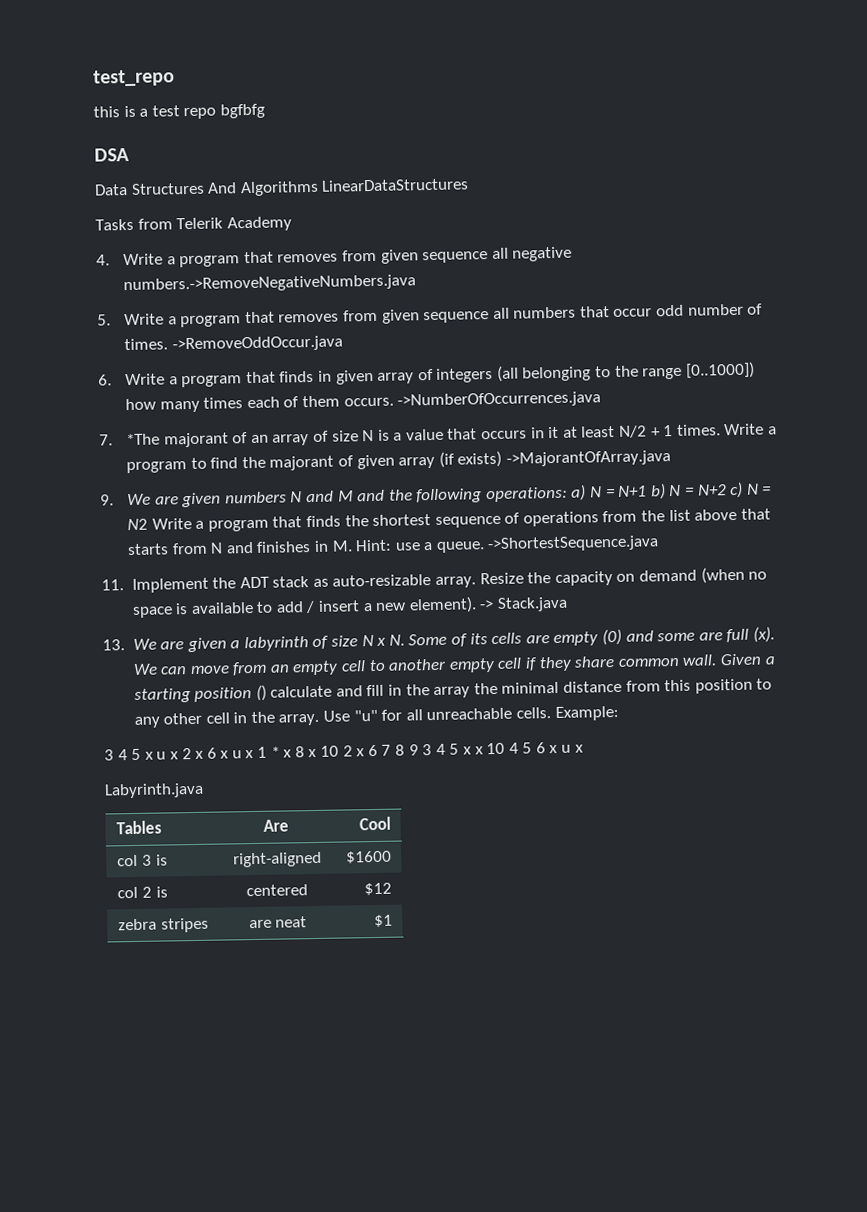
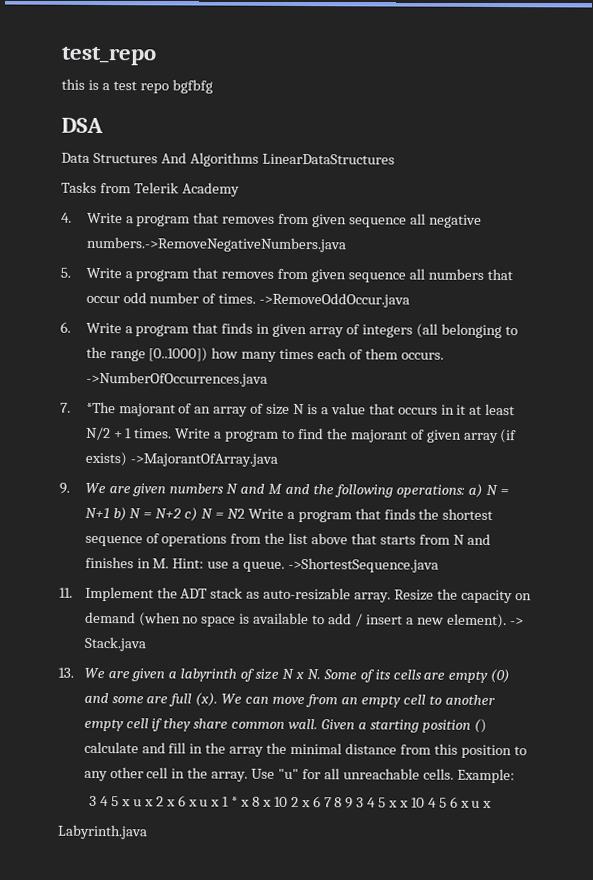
- Tables | Are | Cool
- col 3 is | right-aligned | $1600
- col 2 is | centered | $12
- zebra stripes | are neat | $1

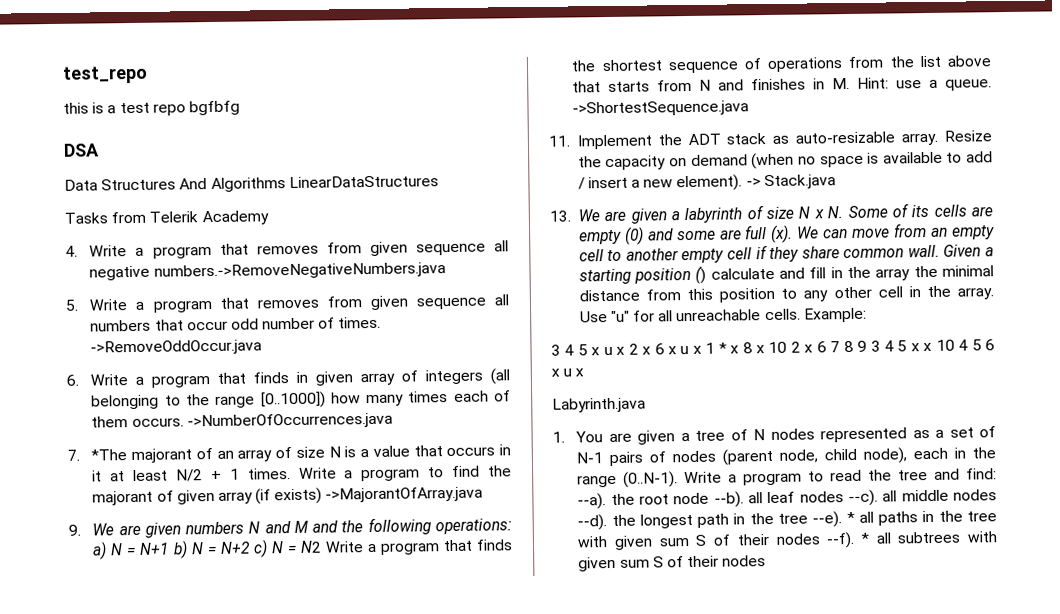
+ 1. You are given a tree of N nodes represented as a set of N-1 pairs of nodes (parent node, child node), each in the range (0..N-1). Write a program to read the tree and find: --a). the root node --b). all leaf nodes --c). all middle nodes --d). the longest path in the tree --e). * all paths in the tree with given sum S of their nodes --f). * all subtrees with given sum S of their nodes

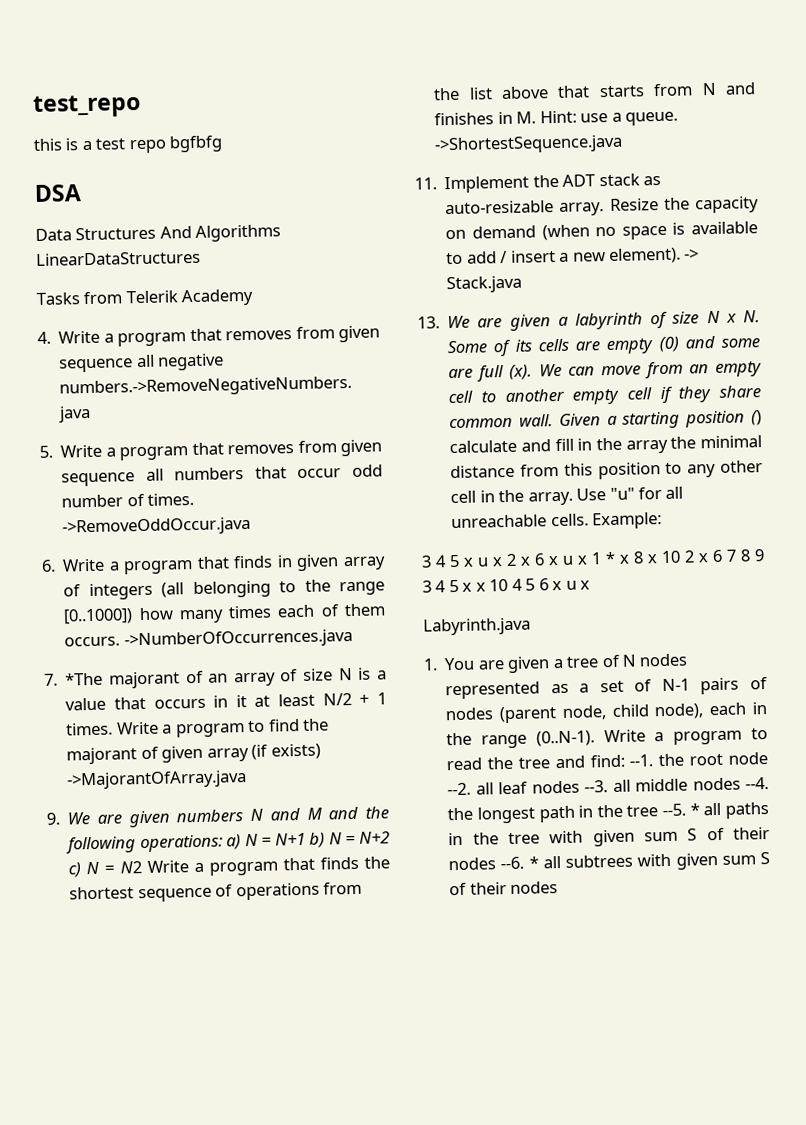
- 1. You are given a tree of N nodes represented as a set of N-1 pairs of nodes (parent node, child node), each in the range (0..N-1). Write a program to read the tree and find: --a). the root node --b). all leaf nodes --c). all middle nodes --d). the longest path in the tree --e).
+ 1. You are given a tree of N nodes represented as a set of N-1 pairs of nodes (parent node, child node), each in the range (0..N-1). Write a program to read the tree and find: --1. the root node --2. all leaf nodes --3. all middle nodes --4. the longest path in the tree --5.
- * all paths in the tree with given sum S of their nodes --f).
+ * all paths in the tree with given sum S of their nodes --6.

